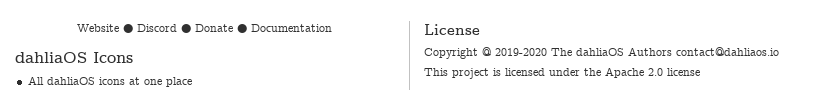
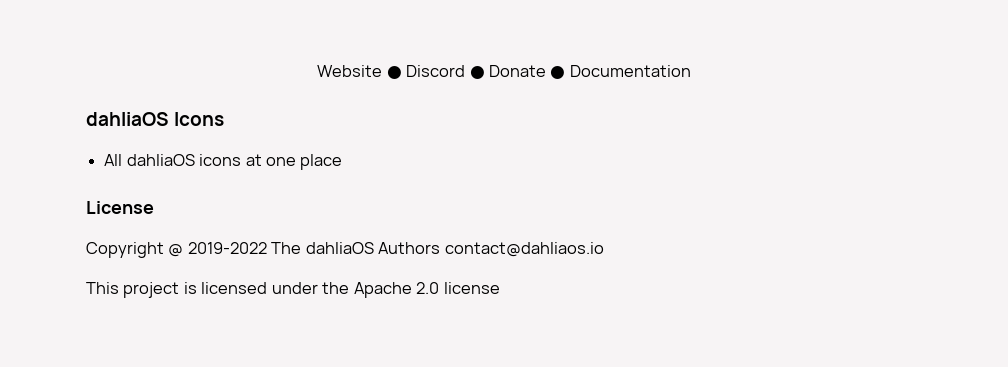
- Copyright @ 2019-2020 The dahliaOS Authors contact@dahliaos.io
+ Copyright @ 2019-2022 The dahliaOS Authors contact@dahliaos.io

